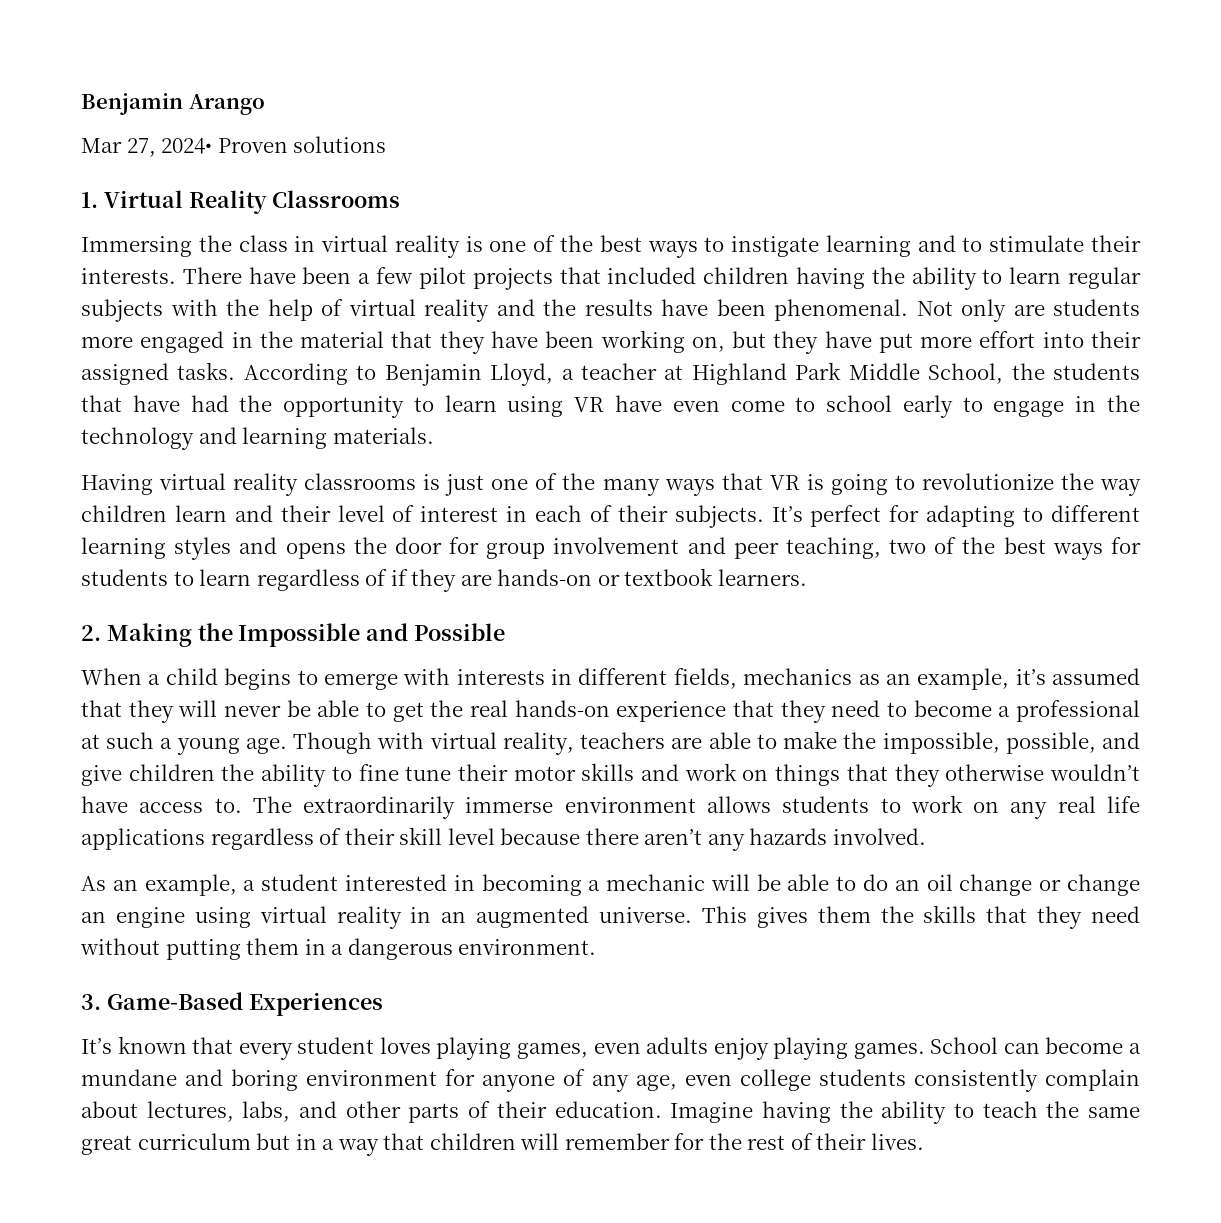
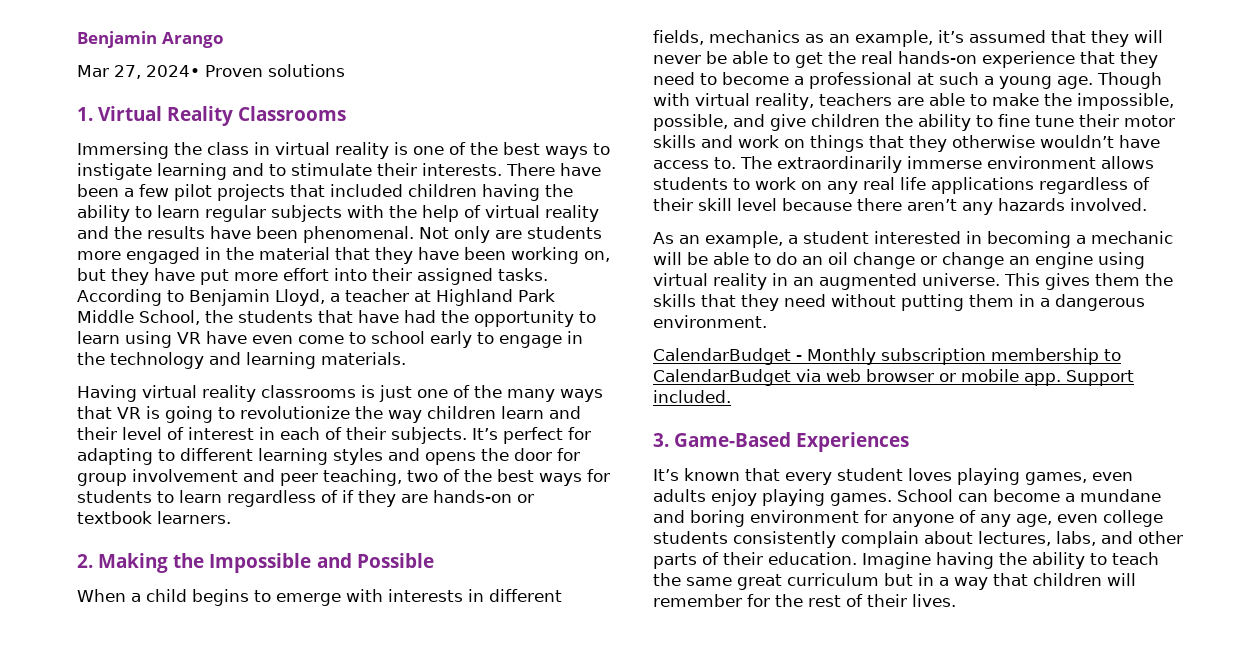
+ CalendarBudget - Monthly subscription membership to CalendarBudget via web browser or mobile app. Support included.

